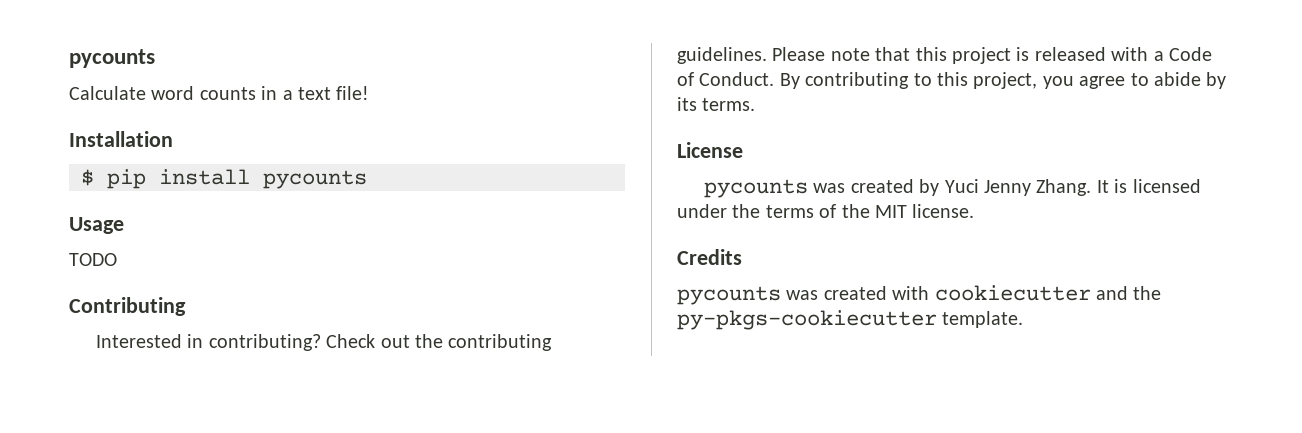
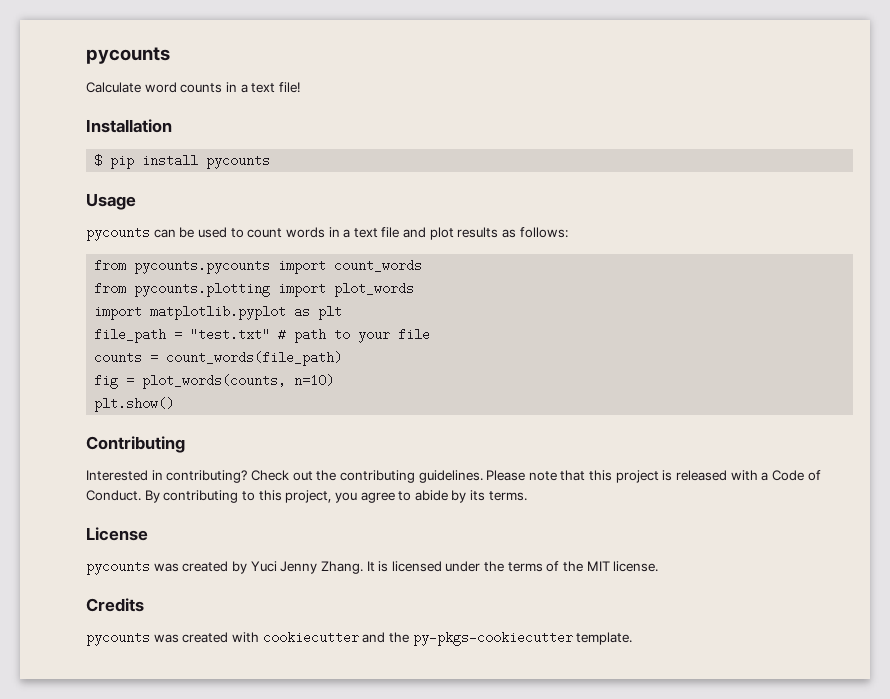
- TODO
+ pycounts can be used to count words in a text file and plot results as follows:
+ from pycounts.pycounts import count_words
+ from pycounts.plotting import plot_words
+ import matplotlib.pyplot as plt
+ file_path = "test.txt" # path to your file
+ counts = count_words(file_path)
+ fig = plot_words(counts, n=10)
+ plt.show()

